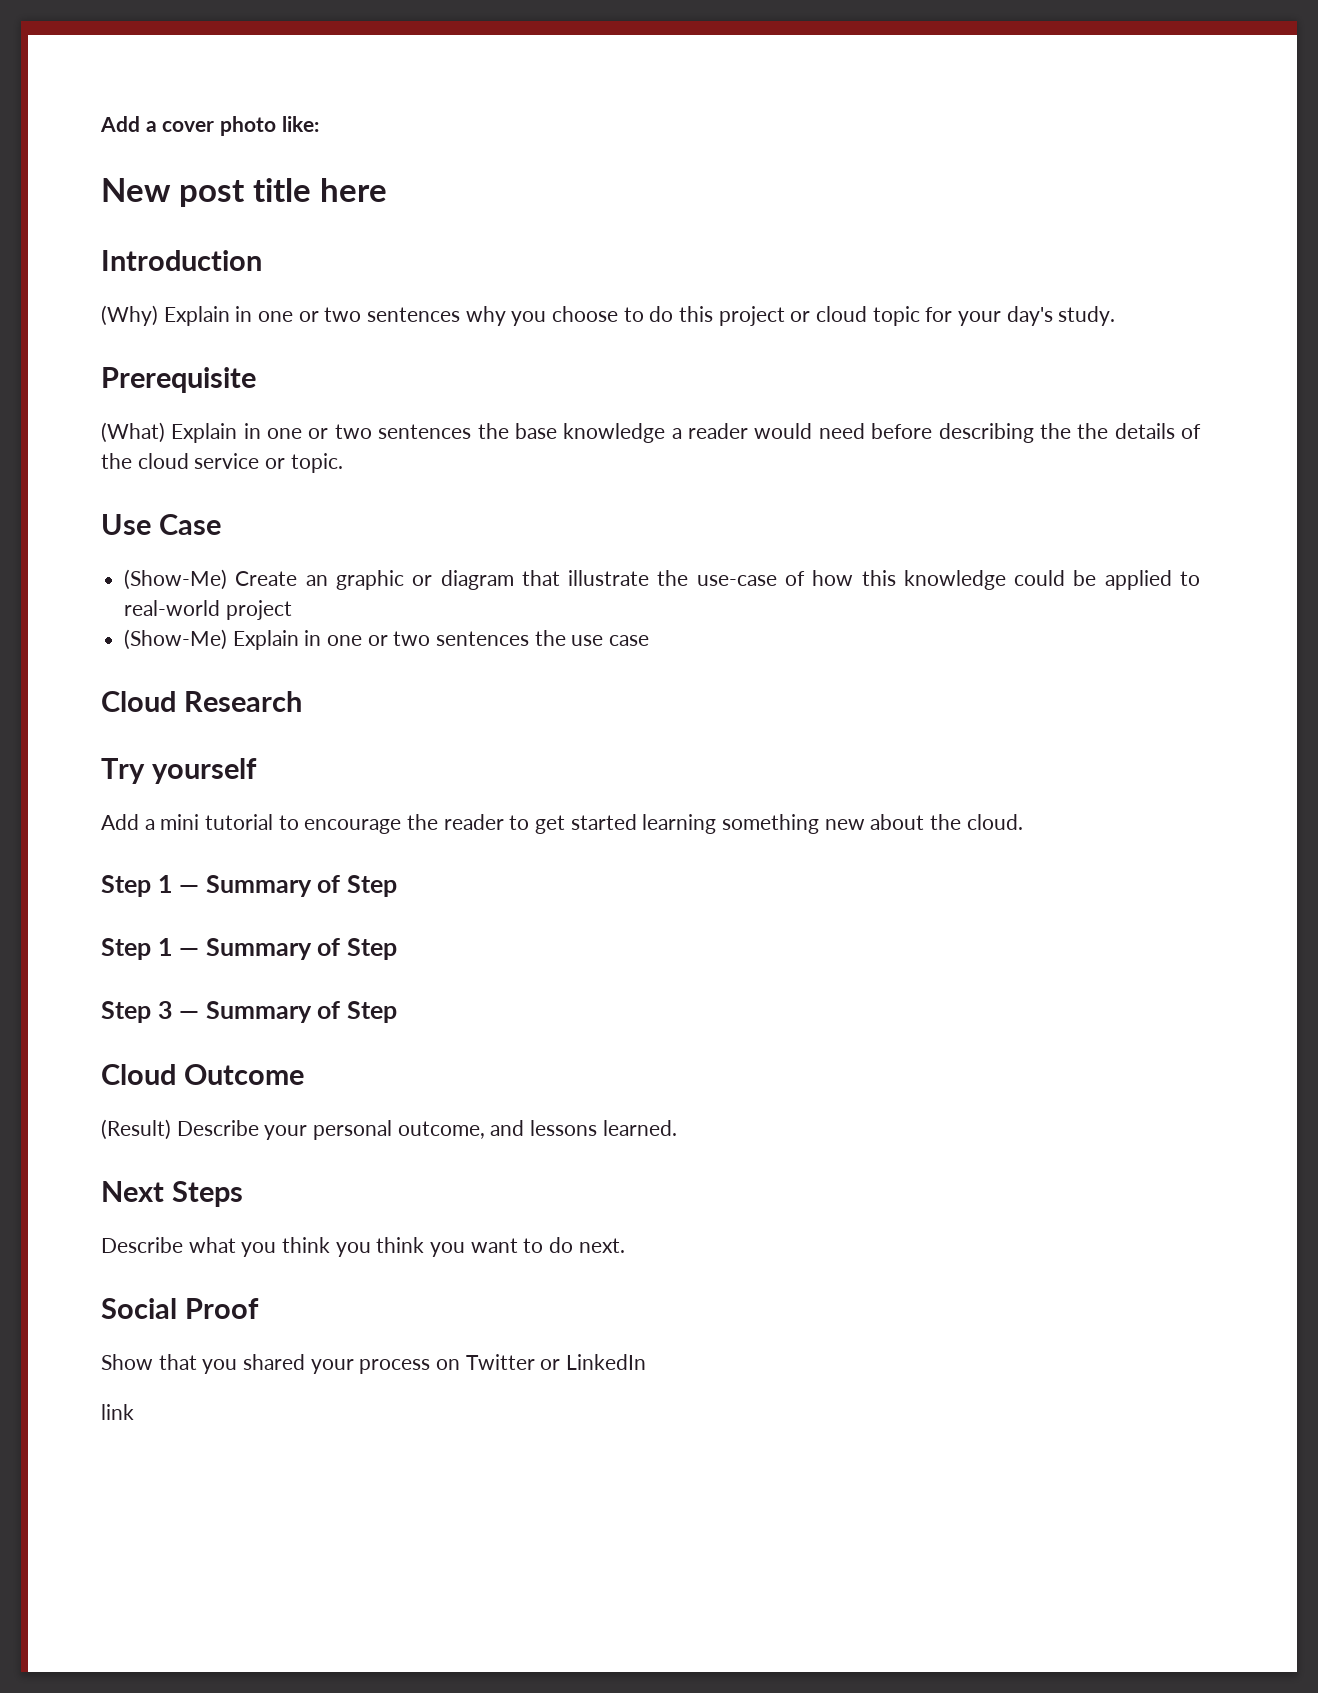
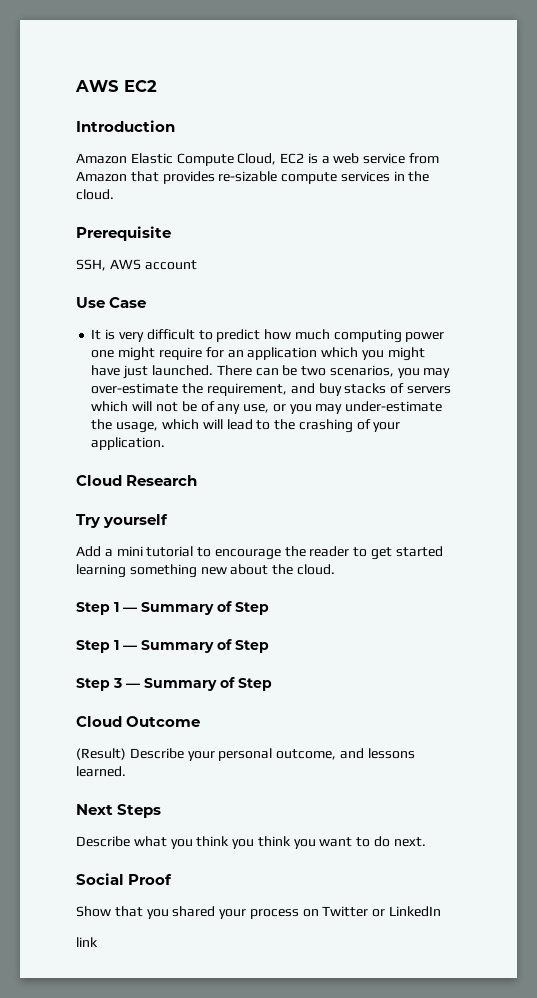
- Add a cover photo like:
- New post title here
+ AWS EC2
  Introduction
- (Why) Explain in one or two sentences why you choose to do this project or cloud topic for your day's study.
+ Amazon Elastic Compute Cloud, EC2 is a web service from Amazon that provides re-sizable compute services in the cloud.
  Prerequisite
- (What) Explain in one or two sentences the base knowledge a reader would need before describing the the details of the cloud service or topic.
+ SSH, AWS account
  Use Case
- (Show-Me) Create an graphic or diagram that illustrate the use-case of how this knowledge could be applied to real-world project
- (Show-Me) Explain in one or two sentences the use case
+ It is very difficult to predict how much computing power one might require for an application which you might have just launched. There can be two scenarios, you may over-estimate the requirement, and buy stacks of servers which will not be of any use, or you may under-estimate the usage, which will lead to the crashing of your application.

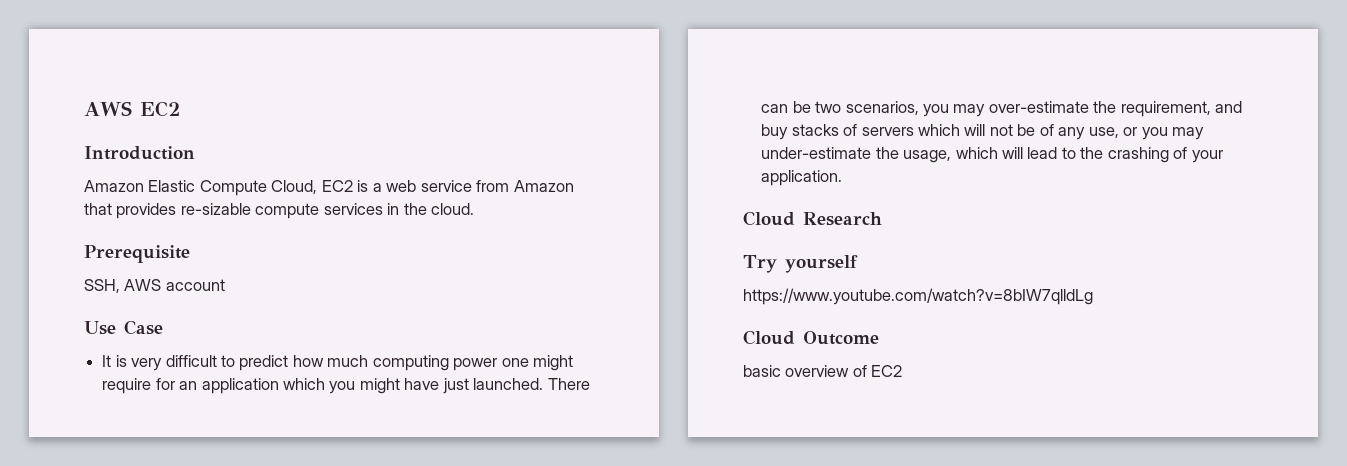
- Add a mini tutorial to encourage the reader to get started learning something new about the cloud.
- Step 1 — Summary of Step
- Step 1 — Summary of Step
- Step 3 — Summary of Step
+ https://www.youtube.com/watch?v=8bIW7qlldLg
  Cloud Outcome
- (Result) Describe your personal outcome, and lessons learned.
- Next Steps
- Describe what you think you think you want to do next.
- Social Proof
- Show that you shared your process on Twitter or LinkedIn
- link
+ basic overview of EC2

